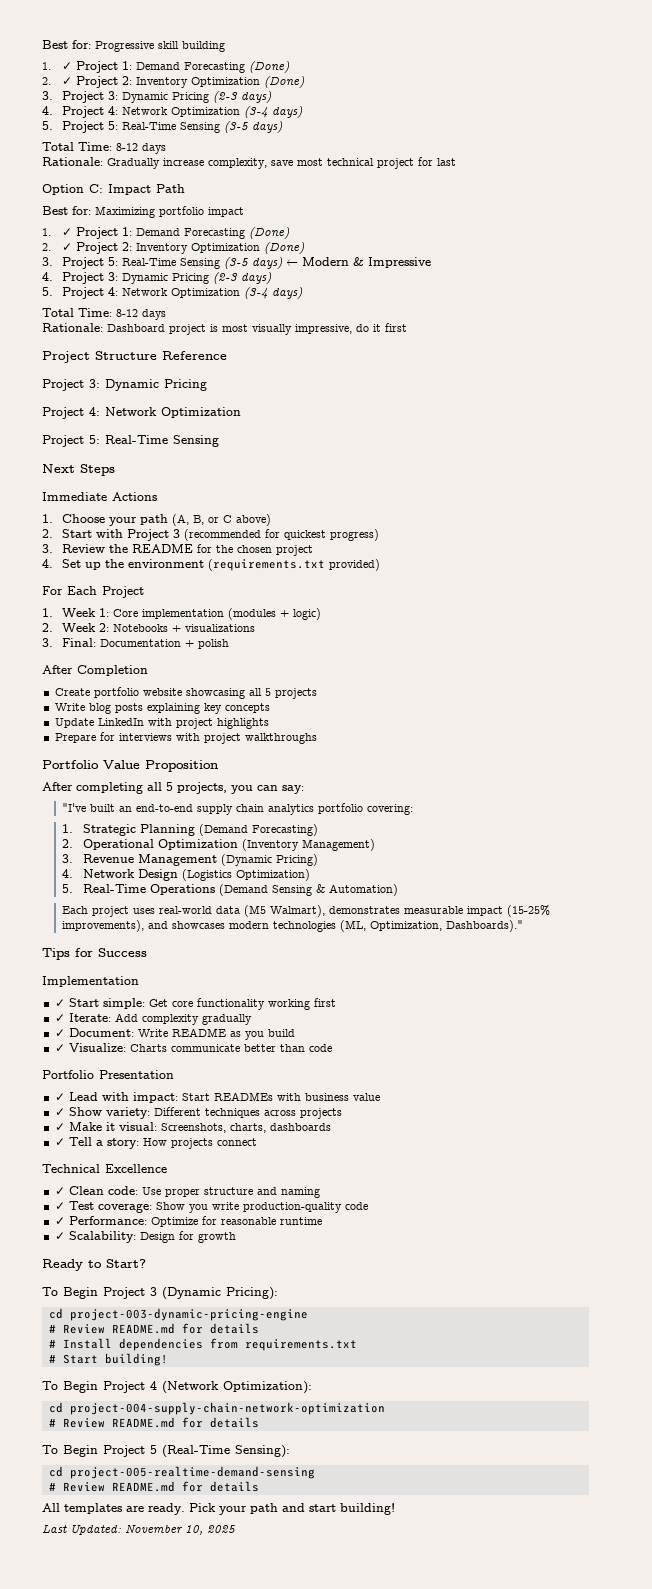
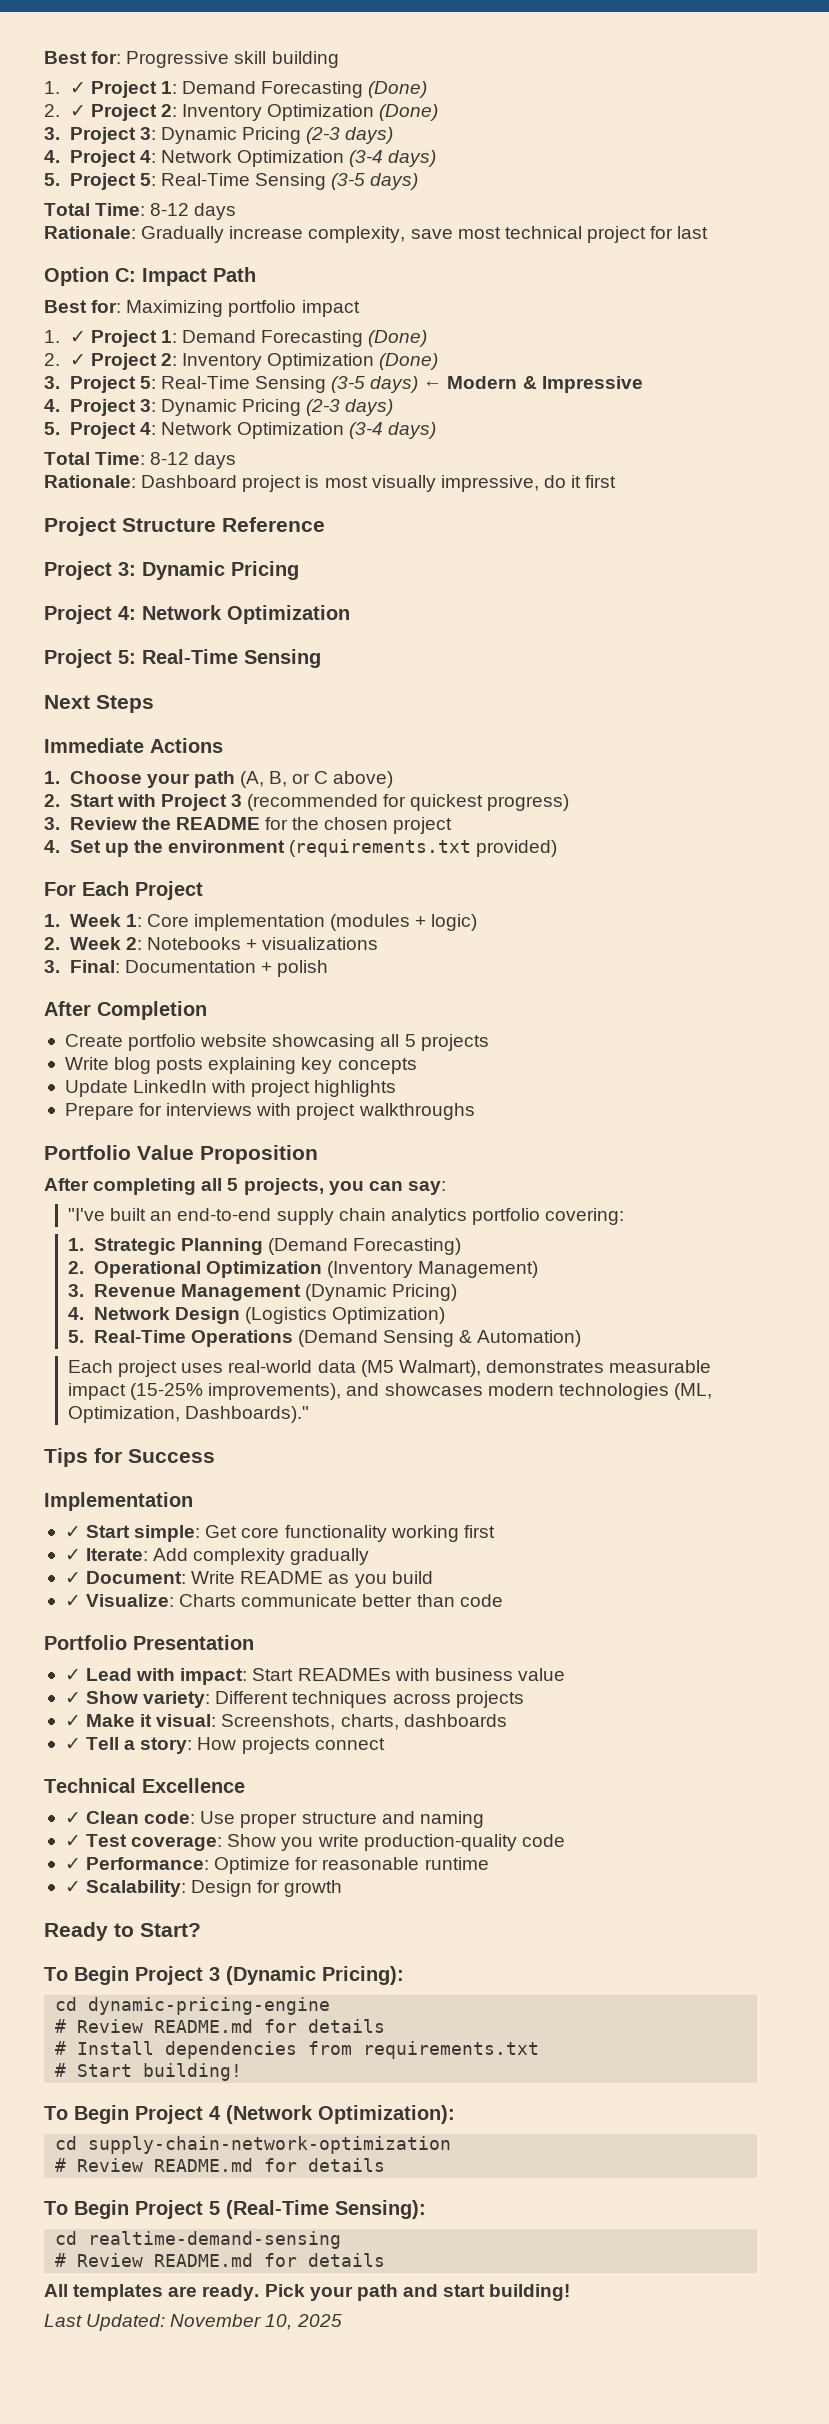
- cd project-003-dynamic-pricing-engine
+ cd dynamic-pricing-engine
- cd project-004-supply-chain-network-optimization
+ cd supply-chain-network-optimization
- cd project-005-realtime-demand-sensing
+ cd realtime-demand-sensing

